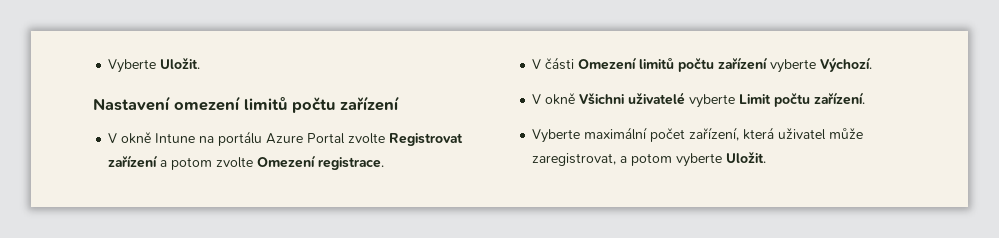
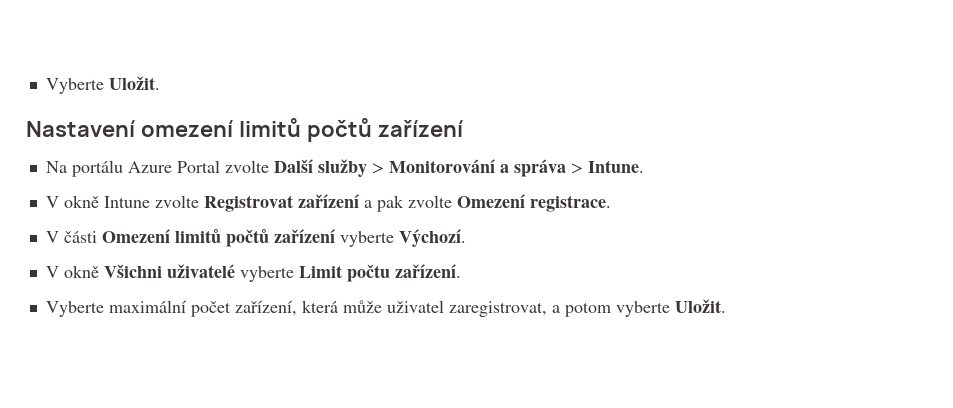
- Nastavení omezení limitů počtu zařízení
+ Nastavení omezení limitů počtů zařízení
+ Na portálu Azure Portal zvolte Další služby > Monitorování a správa > Intune.
- V okně Intune na portálu Azure Portal zvolte Registrovat zařízení a potom zvolte Omezení registrace.
+ V okně Intune zvolte Registrovat zařízení a pak zvolte Omezení registrace.
- V části Omezení limitů počtu zařízení vyberte Výchozí.
+ V části Omezení limitů počtů zařízení vyberte Výchozí.
- Vyberte maximální počet zařízení, která uživatel může zaregistrovat, a potom vyberte Uložit.
+ Vyberte maximální počet zařízení, která může uživatel zaregistrovat, a potom vyberte Uložit.

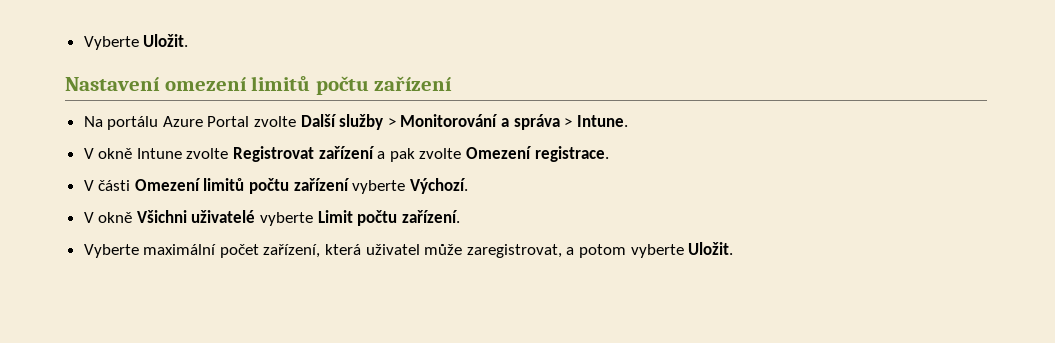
- Nastavení omezení limitů počtů zařízení
+ Nastavení omezení limitů počtu zařízení
- V části Omezení limitů počtů zařízení vyberte Výchozí.
+ V části Omezení limitů počtu zařízení vyberte Výchozí.
- Vyberte maximální počet zařízení, která může uživatel zaregistrovat, a potom vyberte Uložit.
+ Vyberte maximální počet zařízení, která uživatel může zaregistrovat, a potom vyberte Uložit.

